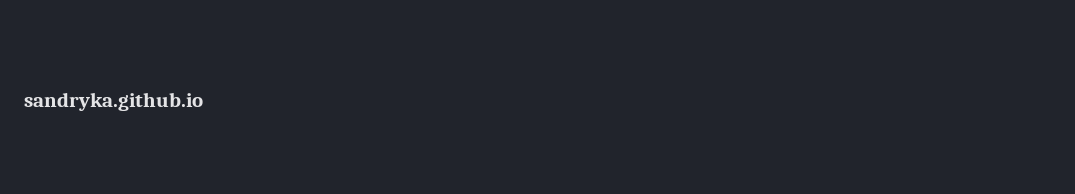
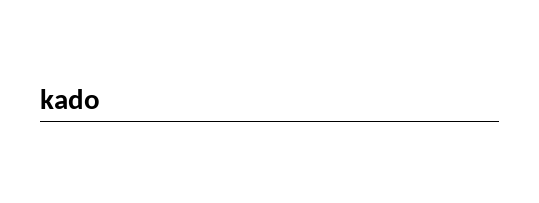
- sandryka.github.io
+ kado

